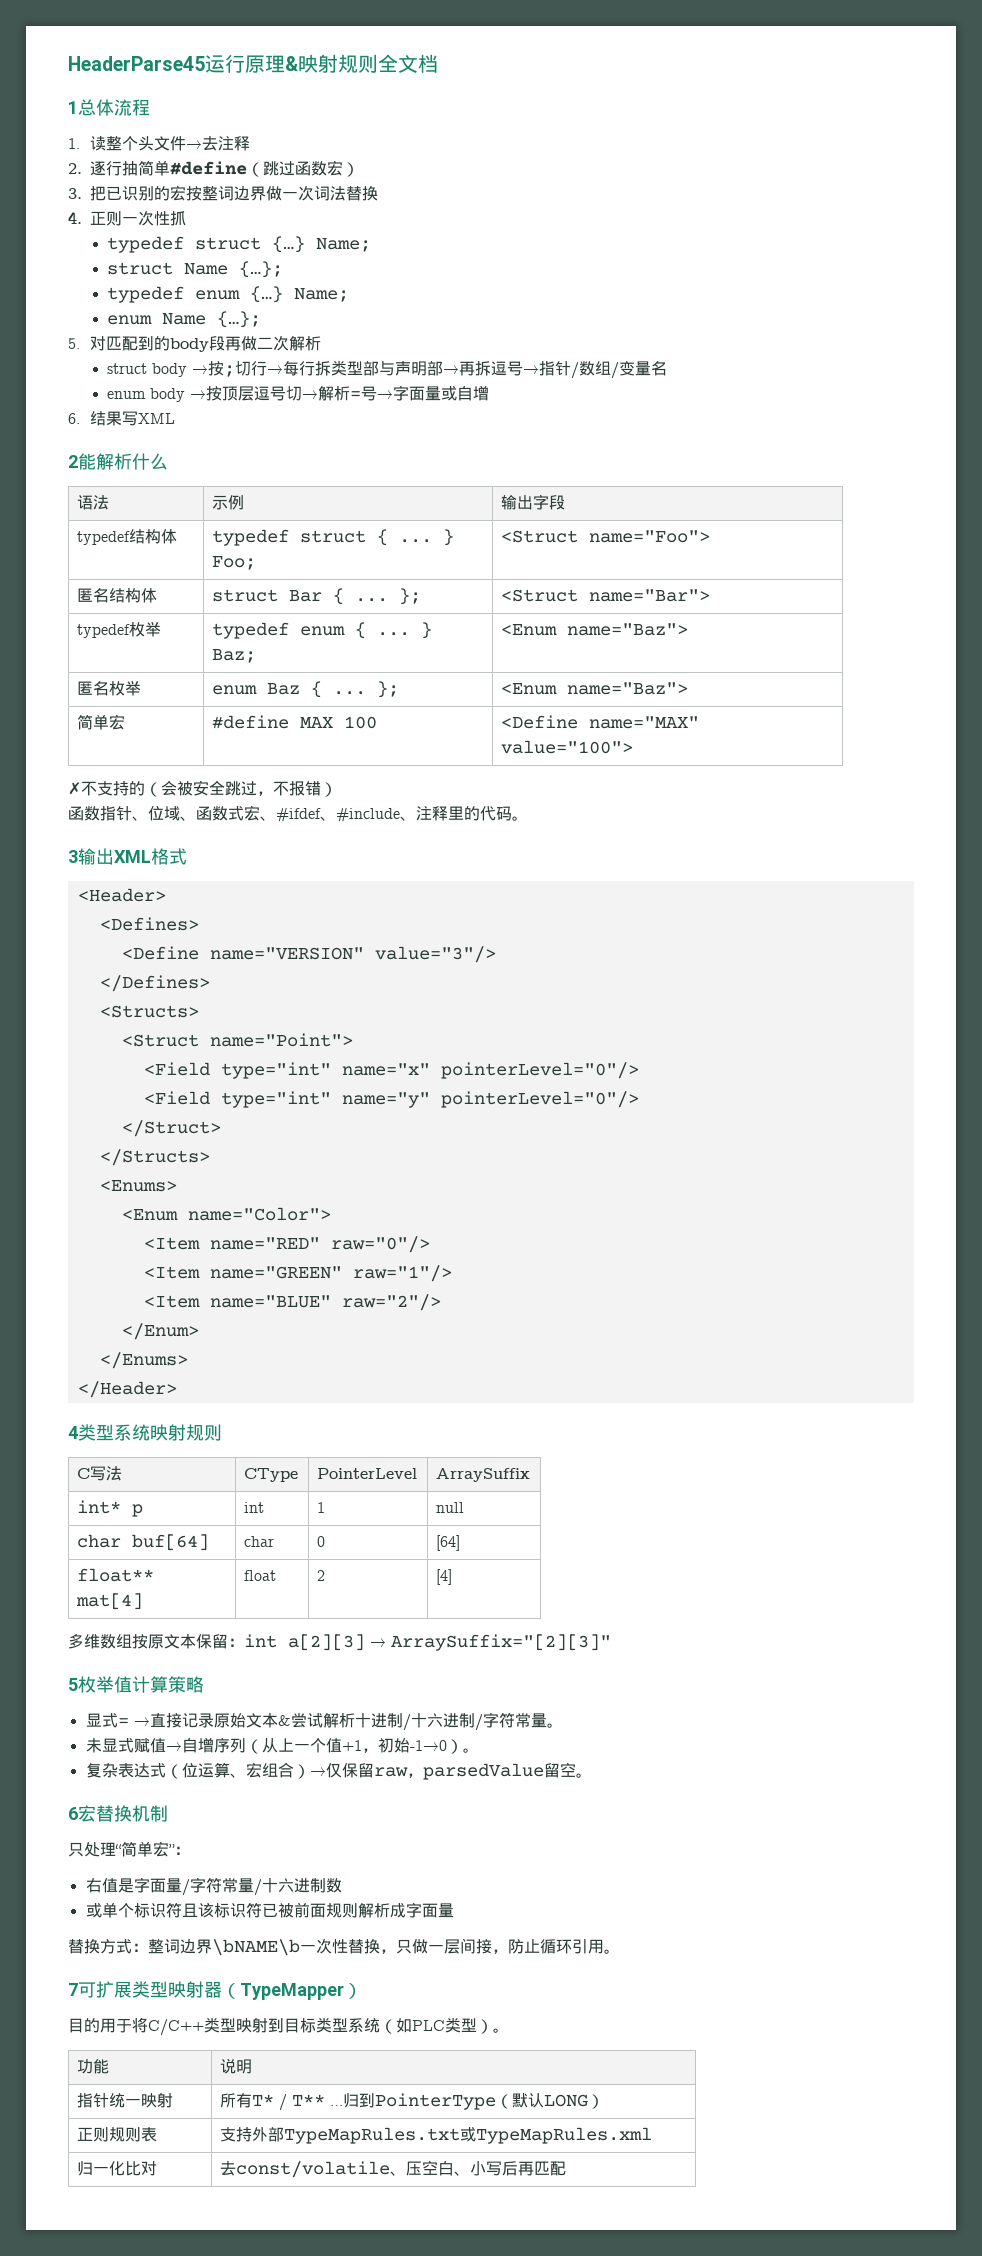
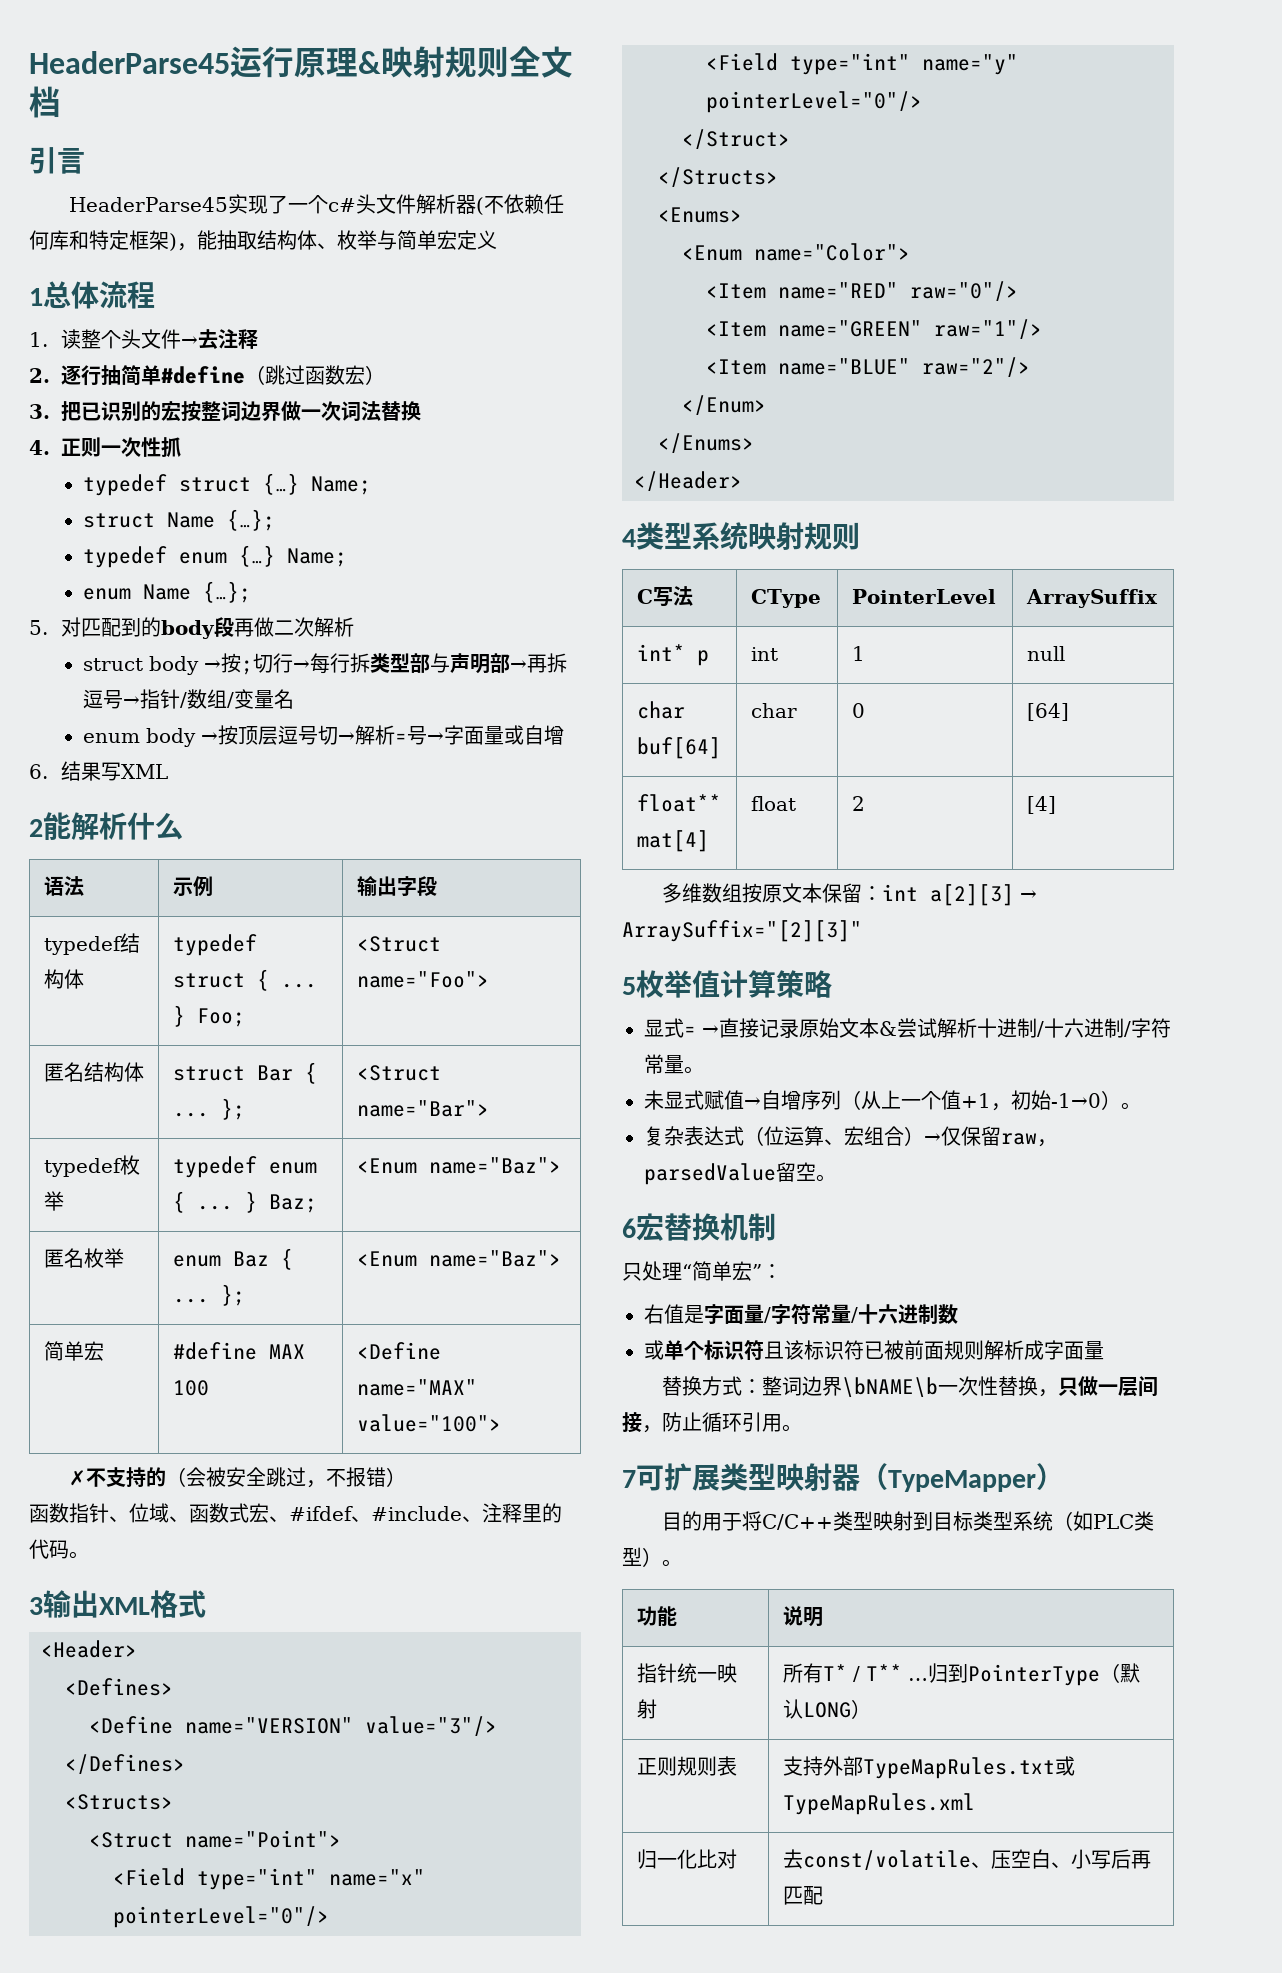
+ 引言
+ HeaderParse45实现了一个c#头文件解析器(不依赖任何库和特定框架)，能抽取结构体、枚举与简单宏定义

